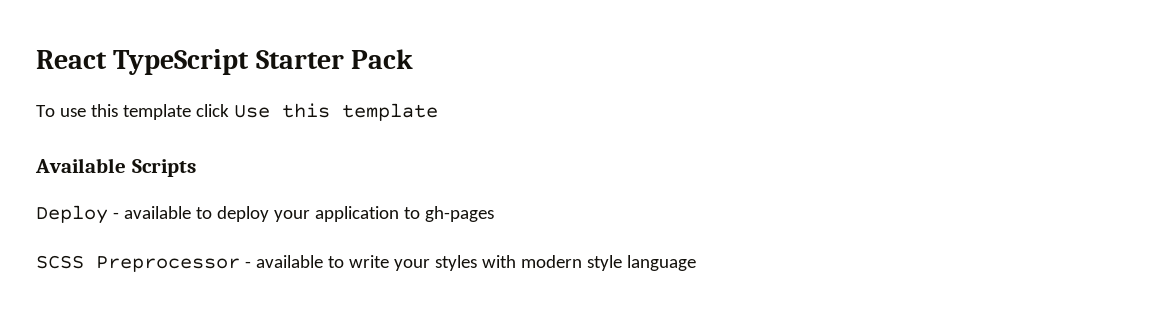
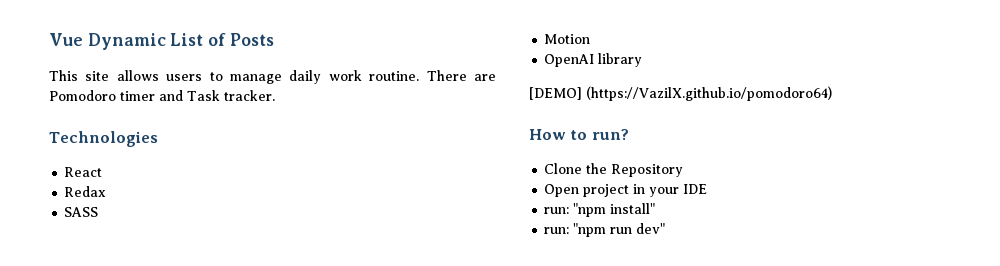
- React TypeScript Starter Pack
- To use this template click Use this template
- Available Scripts
- Deploy - available to deploy your application to gh-pages
- SCSS Preprocessor - available to write your styles with modern style language
+ Vue Dynamic List of Posts
+ This site allows users to manage daily work routine. There are Pomodoro timer and Task tracker.
+ Technologies
+ React
+ Redax
+ SASS
+ Motion
+ OpenAI library
+ [DEMO] (https://VazilX.github.io/pomodoro64)
+ How to run?
+ Clone the Repository
+ Open project in your IDE
+ run: "npm install"
+ run: "npm run dev"

